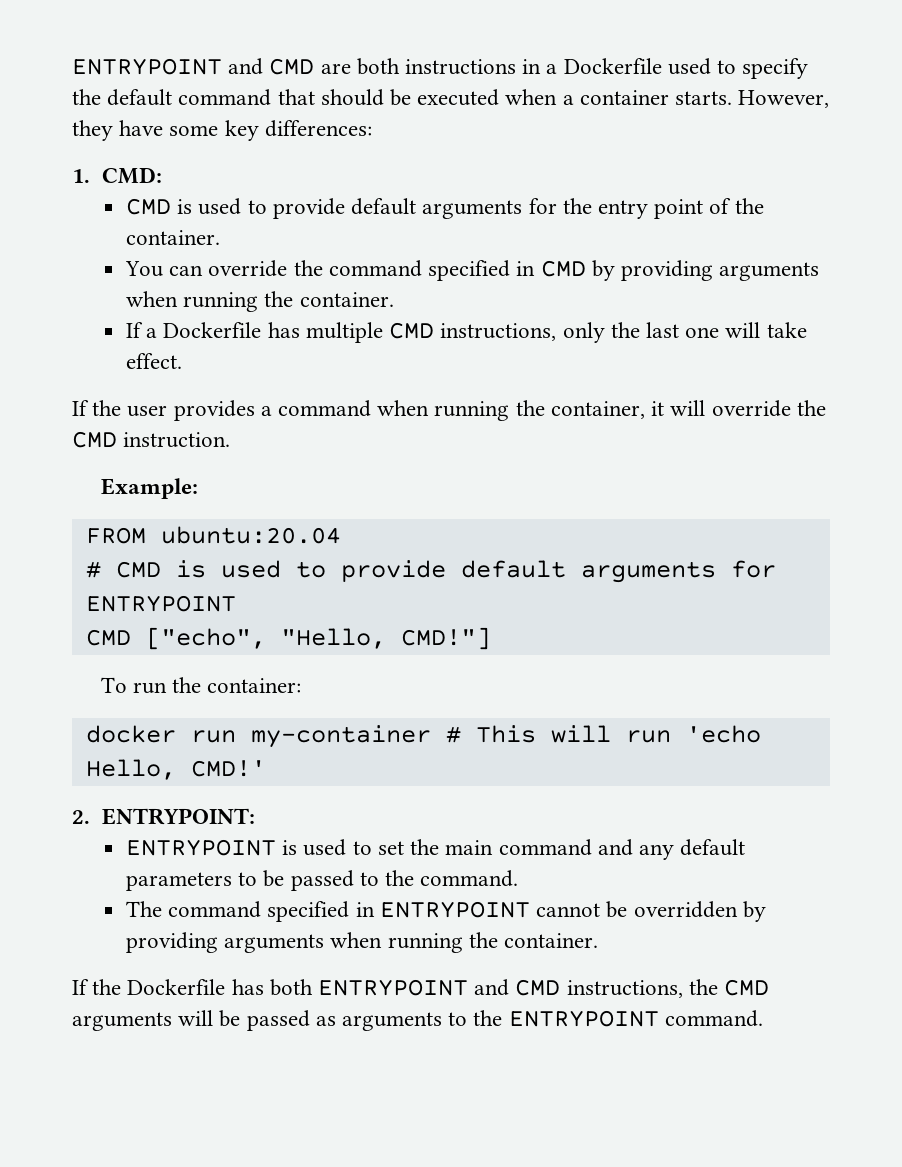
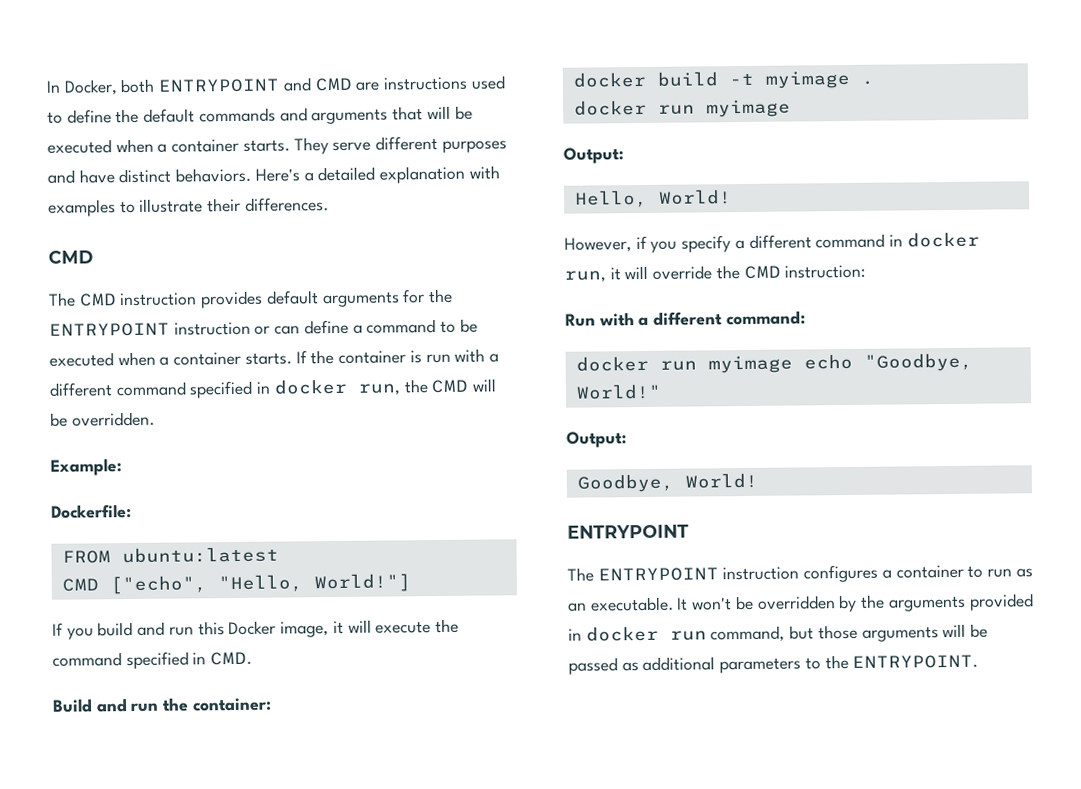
- ENTRYPOINT and CMD are both instructions in a Dockerfile used to specify the default command that should be executed when a container starts. However, they have some key differences:
- 1. CMD:
- CMD is used to provide default arguments for the entry point of the container.
- You can override the command specified in CMD by providing arguments when running the container.
- If a Dockerfile has multiple CMD instructions, only the last one will take effect.
- If the user provides a command when running the container, it will override the CMD instruction.
+ In Docker, both ENTRYPOINT and CMD are instructions used to define the default commands and arguments that will be executed when a container starts. They serve different purposes and have distinct behaviors. Here's a detailed explanation with examples to illustrate their differences.
+ CMD
+ The CMD instruction provides default arguments for the ENTRYPOINT instruction or can define a command to be executed when a container starts. If the container is run with a different command specified in docker run, the CMD will be overridden.
  Example:
- FROM ubuntu:20.04
- # CMD is used to provide default arguments for ENTRYPOINT
- CMD ["echo", "Hello, CMD!"]
- To run the container:
- docker run my-container # This will run 'echo Hello, CMD!'
- 2. ENTRYPOINT:
- ENTRYPOINT is used to set the main command and any default parameters to be passed to the command.
- The command specified in ENTRYPOINT cannot be overridden by providing arguments when running the container.
- If the Dockerfile has both ENTRYPOINT and CMD instructions, the CMD arguments will be passed as arguments to the ENTRYPOINT command.
+ Dockerfile:
+ FROM ubuntu:latest
+ CMD ["echo", "Hello, World!"]
+ If you build and run this Docker image, it will execute the command specified in CMD.
+ Build and run the container:
+ docker build -t myimage .
+ docker run myimage
+ Output:
+ Hello, World!
+ However, if you specify a different command in docker run, it will override the CMD instruction:
+ Run with a different command:
+ docker run myimage echo "Goodbye, World!"
+ Output:
+ Goodbye, World!
+ ENTRYPOINT
+ The ENTRYPOINT instruction configures a container to run as an executable. It won't be overridden by the arguments provided in docker run command, but those arguments will be passed as additional parameters to the ENTRYPOINT.

